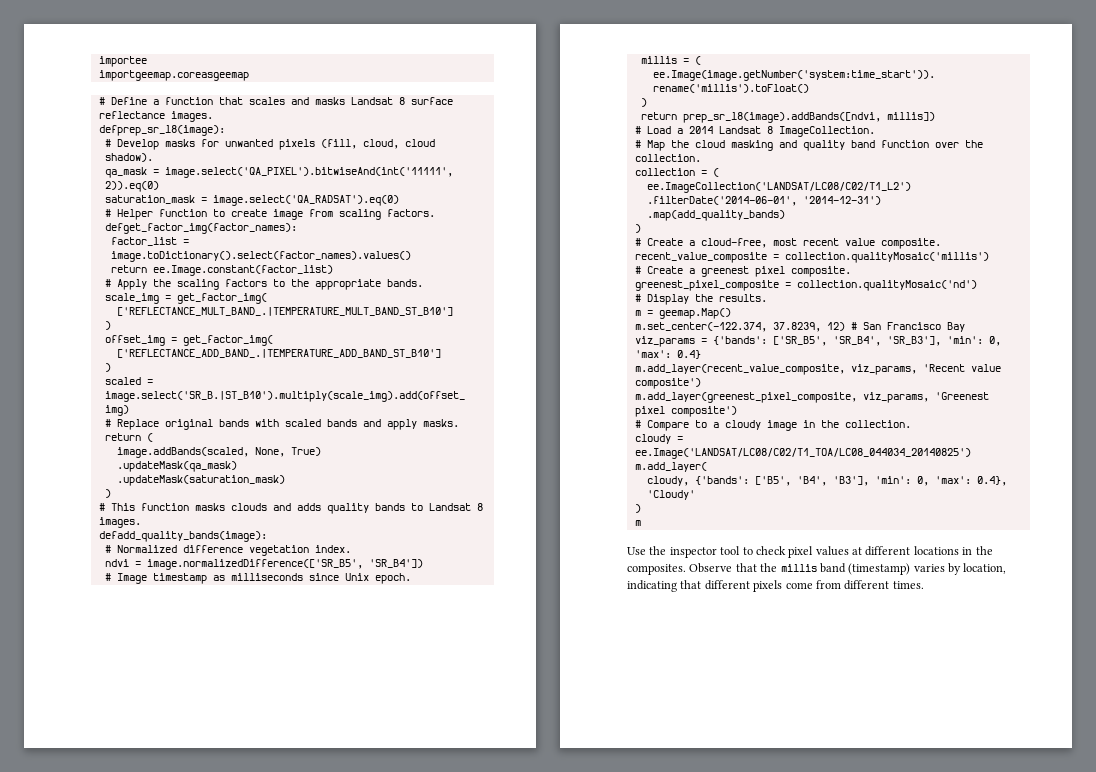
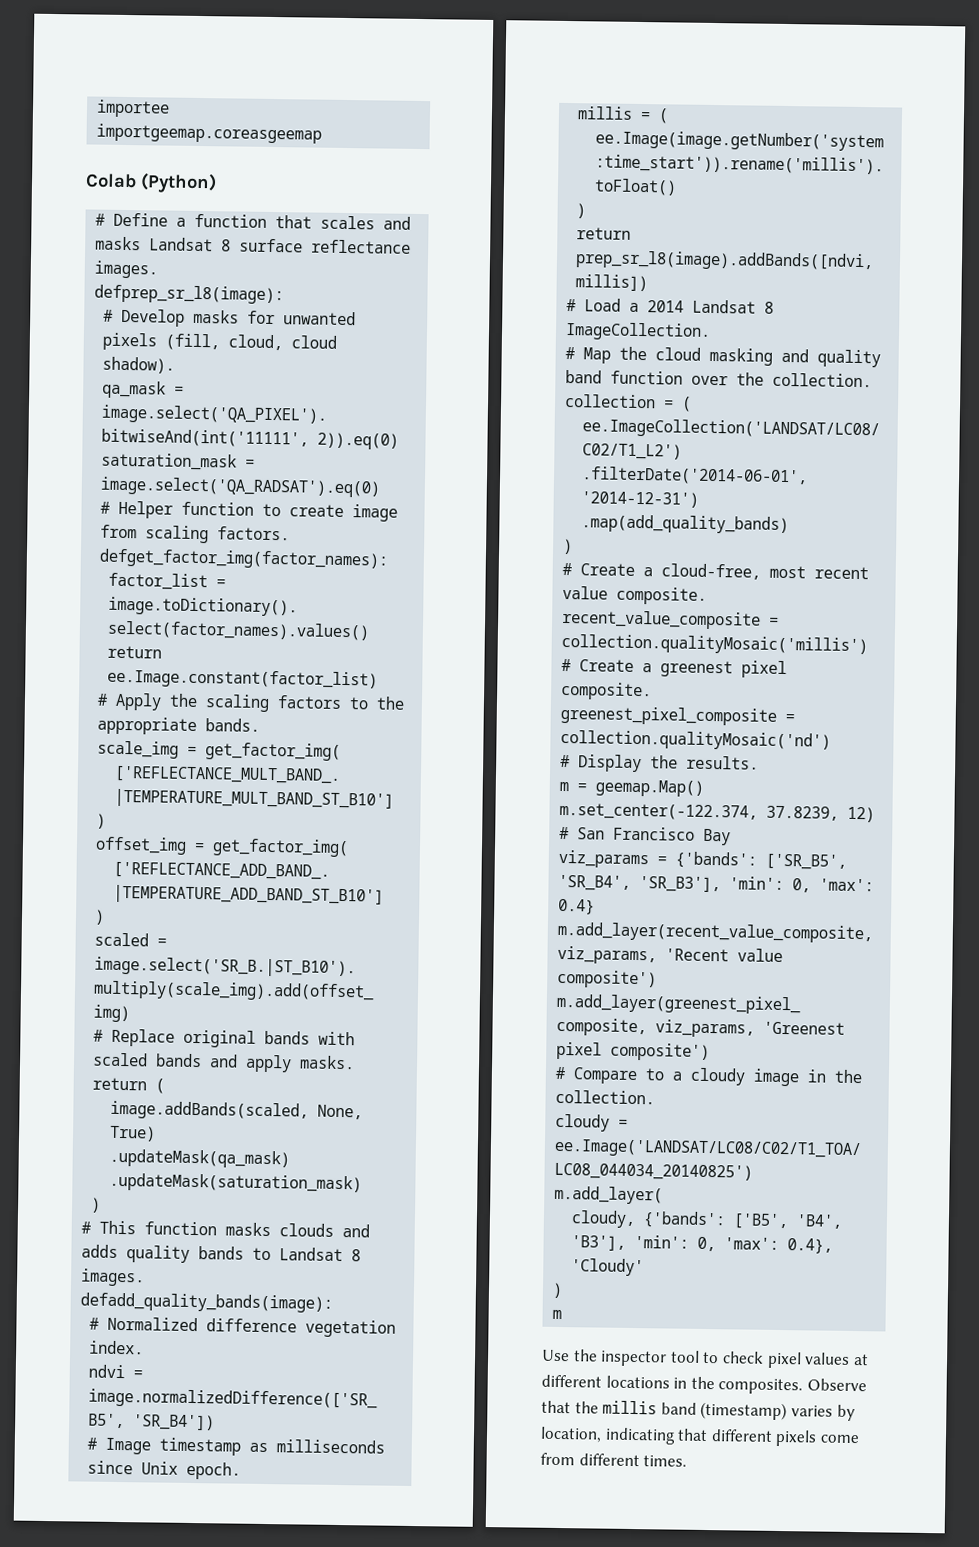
+ Colab (Python)

